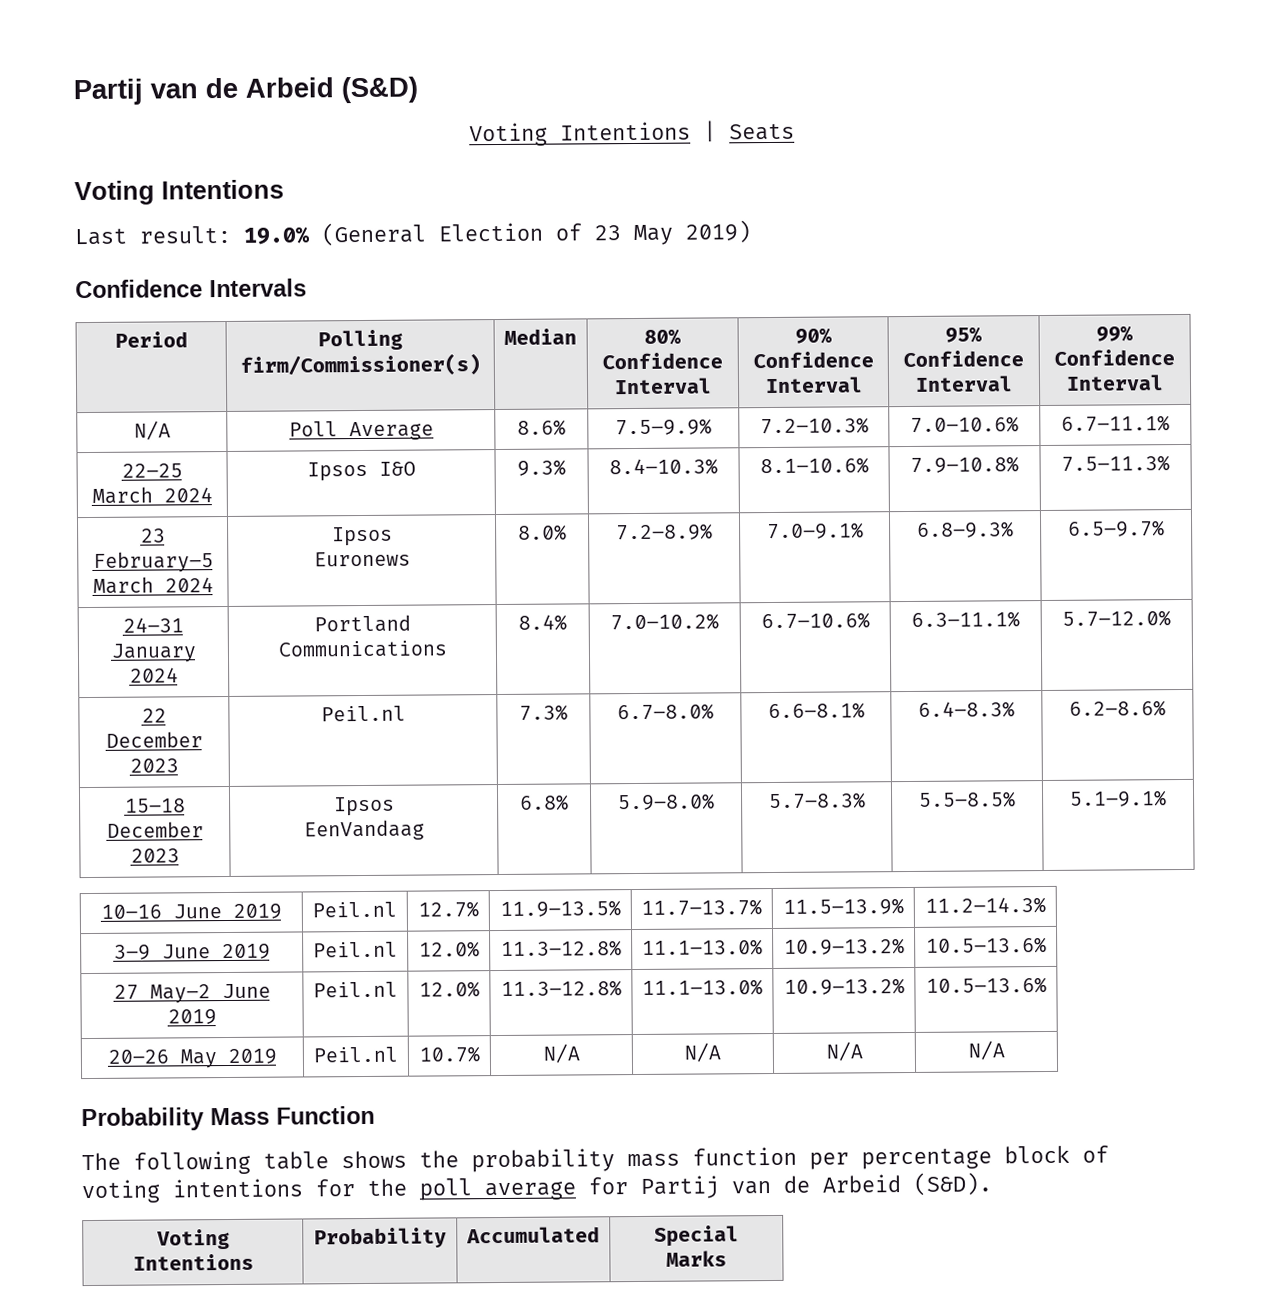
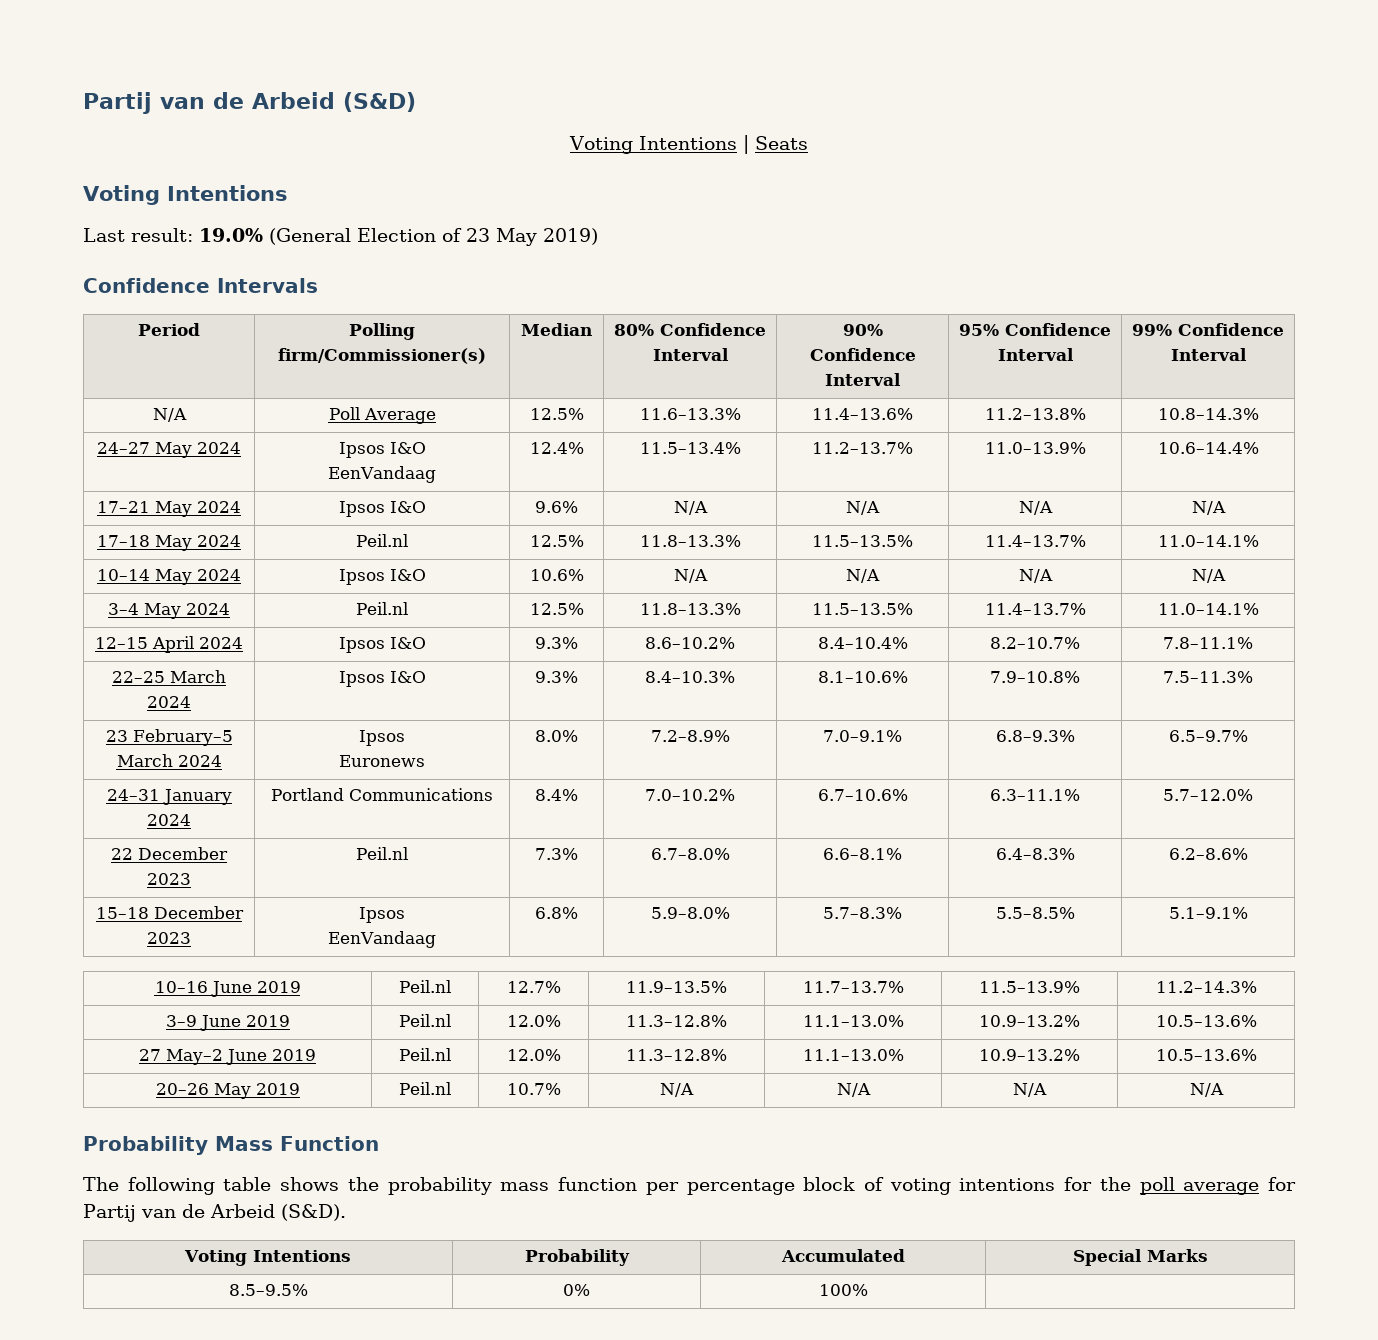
- N/A | Poll Average | 8.6% | 7.5–9.9% | 7.2–10.3% | 7.0–10.6% | 6.7–11.1%
+ N/A | Poll Average | 12.5% | 11.6–13.3% | 11.4–13.6% | 11.2–13.8% | 10.8–14.3%
+ 24–27 May 2024 | Ipsos I&O
+ EenVandaag | 12.4% | 11.5–13.4% | 11.2–13.7% | 11.0–13.9% | 10.6–14.4%
+ 17–21 May 2024 | Ipsos I&O | 9.6% | N/A | N/A | N/A | N/A
+ 17–18 May 2024 | Peil.nl | 12.5% | 11.8–13.3% | 11.5–13.5% | 11.4–13.7% | 11.0–14.1%
+ 10–14 May 2024 | Ipsos I&O | 10.6% | N/A | N/A | N/A | N/A
+ 3–4 May 2024 | Peil.nl | 12.5% | 11.8–13.3% | 11.5–13.5% | 11.4–13.7% | 11.0–14.1%
+ 12–15 April 2024 | Ipsos I&O | 9.3% | 8.6–10.2% | 8.4–10.4% | 8.2–10.7% | 7.8–11.1%
+ 8.5–9.5% | 0% | 100% |

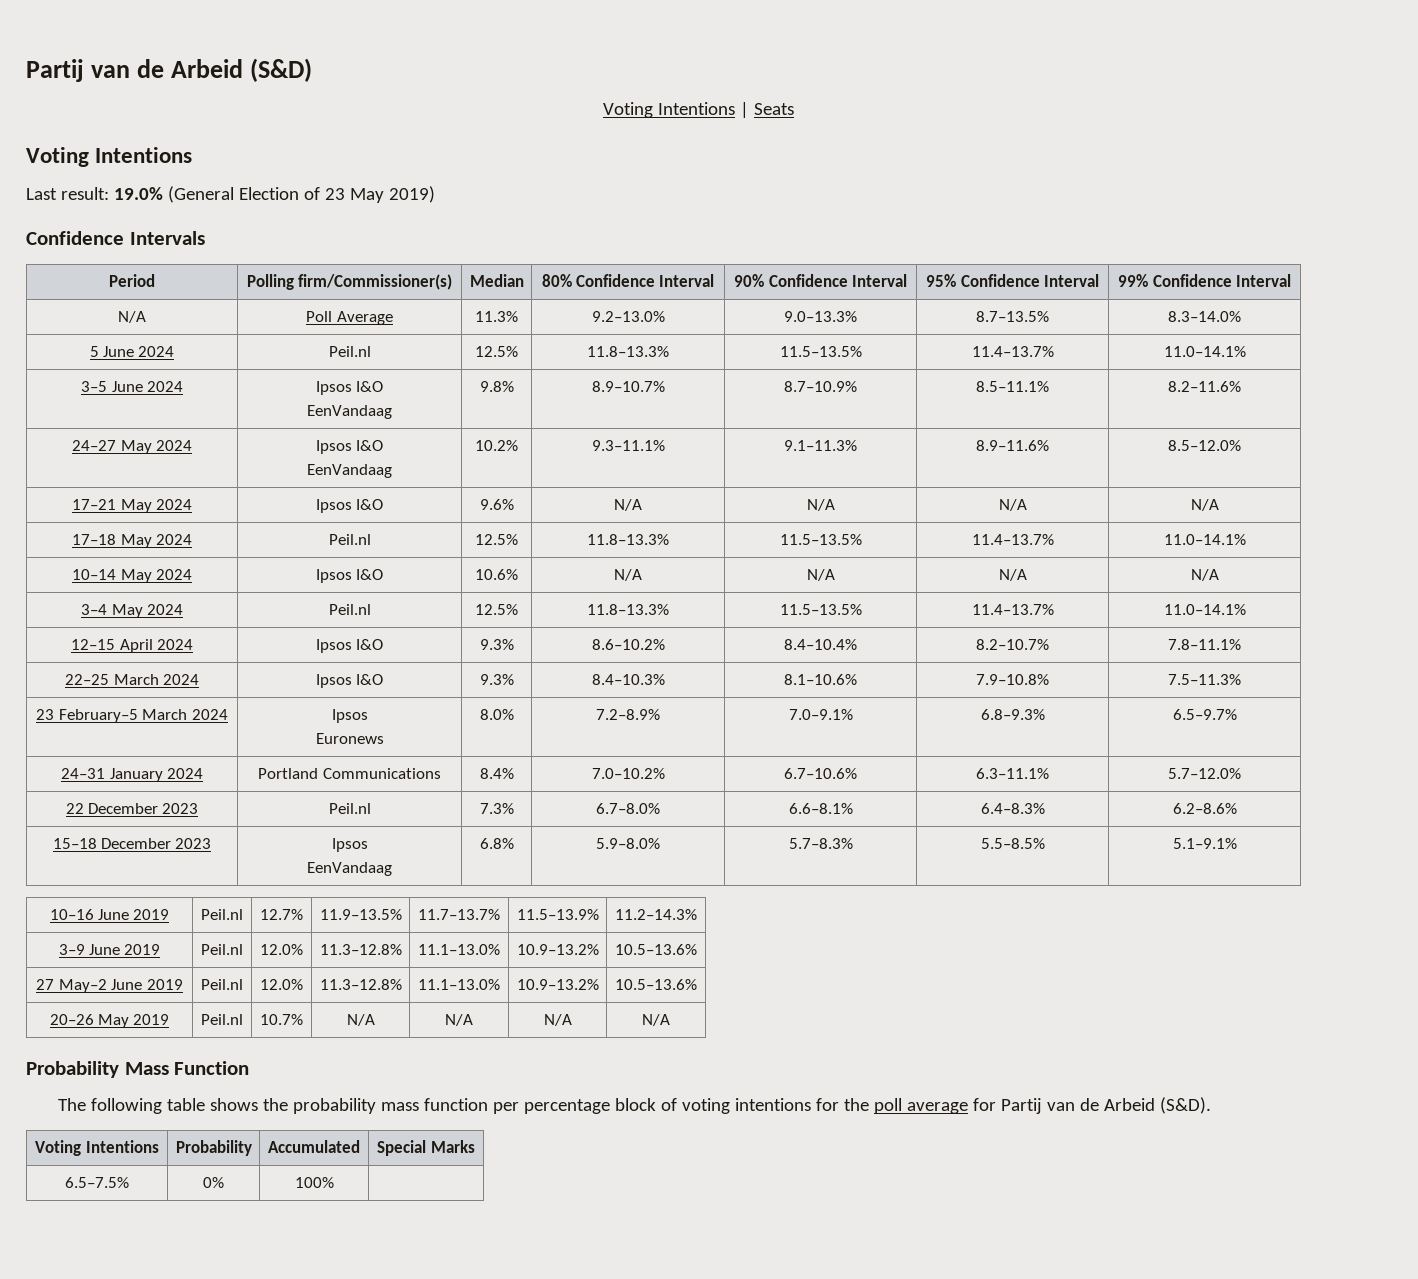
- N/A | Poll Average | 12.5% | 11.6–13.3% | 11.4–13.6% | 11.2–13.8% | 10.8–14.3%
+ N/A | Poll Average | 11.3% | 9.2–13.0% | 9.0–13.3% | 8.7–13.5% | 8.3–14.0%
+ 5 June 2024 | Peil.nl | 12.5% | 11.8–13.3% | 11.5–13.5% | 11.4–13.7% | 11.0–14.1%
+ 3–5 June 2024 | Ipsos I&O
+ EenVandaag | 9.8% | 8.9–10.7% | 8.7–10.9% | 8.5–11.1% | 8.2–11.6%
  24–27 May 2024 | Ipsos I&O
- EenVandaag | 12.4% | 11.5–13.4% | 11.2–13.7% | 11.0–13.9% | 10.6–14.4%
+ EenVandaag | 10.2% | 9.3–11.1% | 9.1–11.3% | 8.9–11.6% | 8.5–12.0%
- 8.5–9.5% | 0% | 100% |
+ 6.5–7.5% | 0% | 100% |

